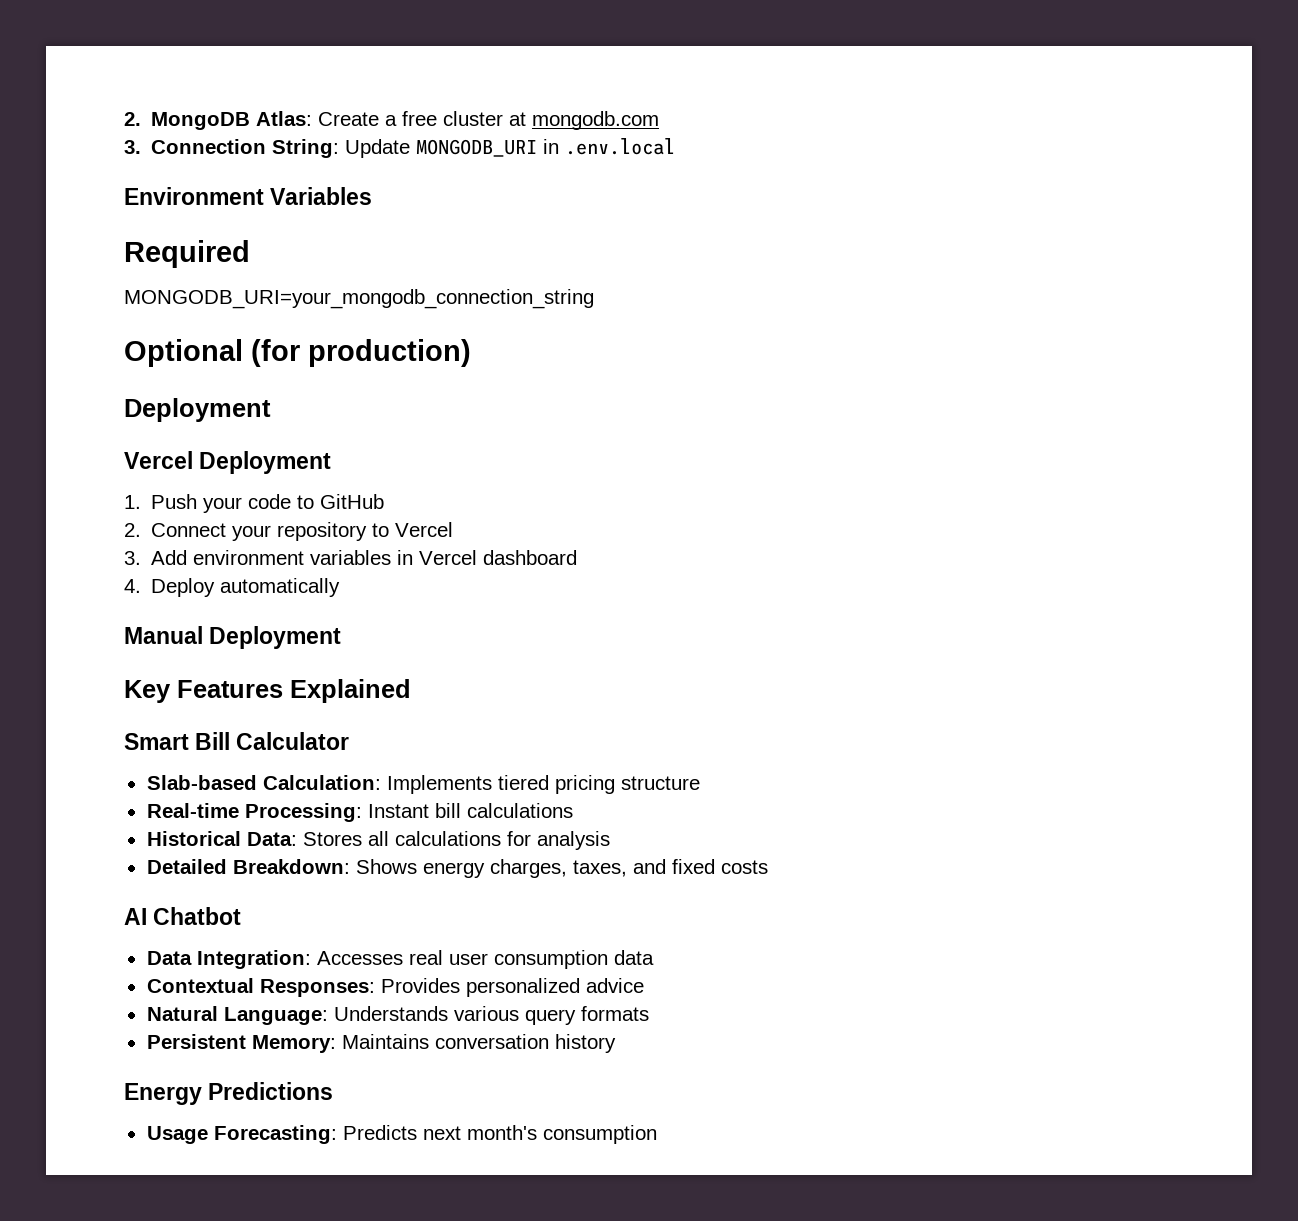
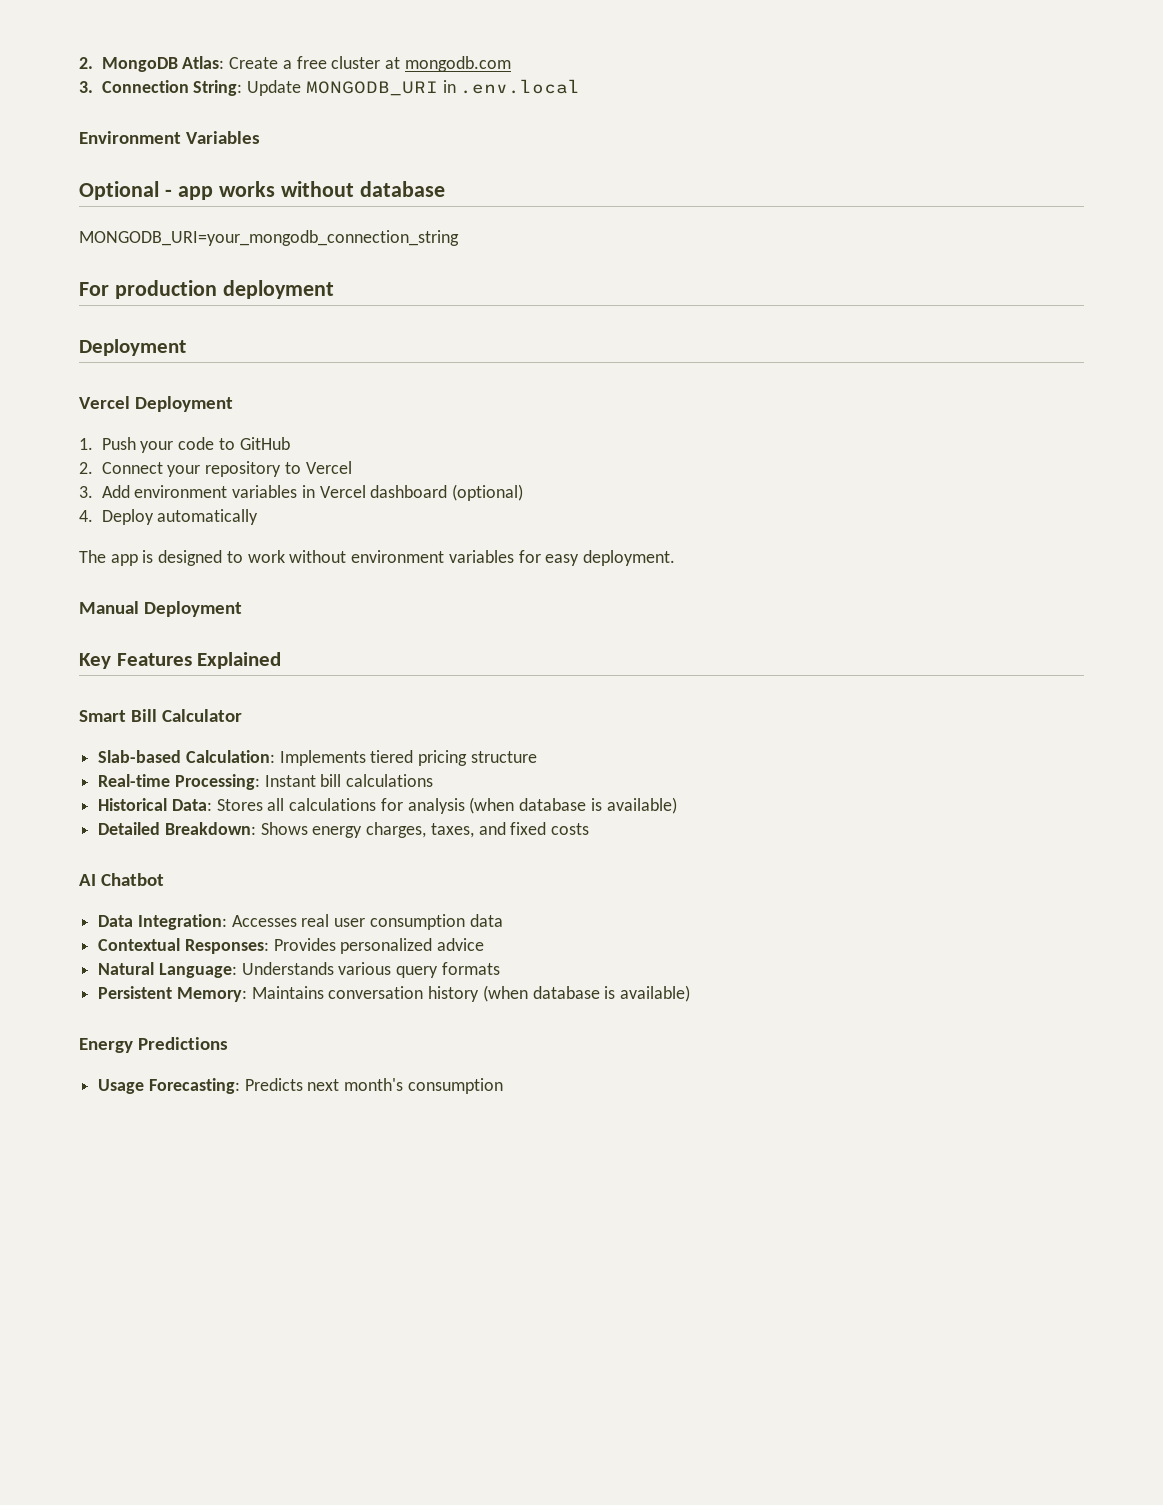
- Required
+ Optional - app works without database
  MONGODB_URI=your_mongodb_connection_string
- Optional (for production)
+ For production deployment
- 3. Add environment variables in Vercel dashboard
+ 3. Add environment variables in Vercel dashboard (optional)
+ The app is designed to work without environment variables for easy deployment.
- Historical Data: Stores all calculations for analysis
+ Historical Data: Stores all calculations for analysis (when database is available)
- Persistent Memory: Maintains conversation history
+ Persistent Memory: Maintains conversation history (when database is available)

